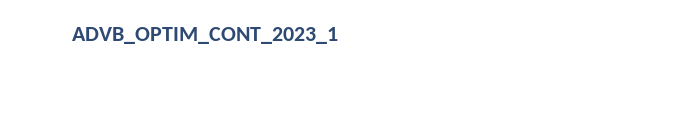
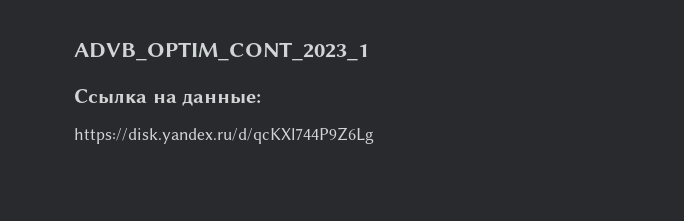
+ Ссылка на данные:
+ https://disk.yandex.ru/d/qcKXl744P9Z6Lg

